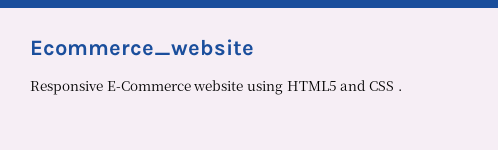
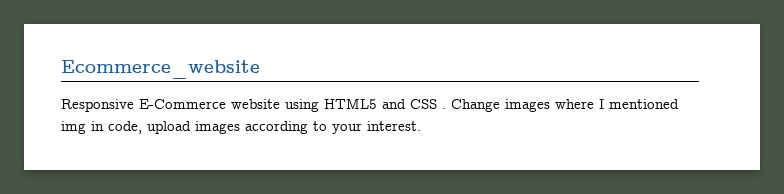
+ Change images where I mentioned img in code, upload images according to your interest.

